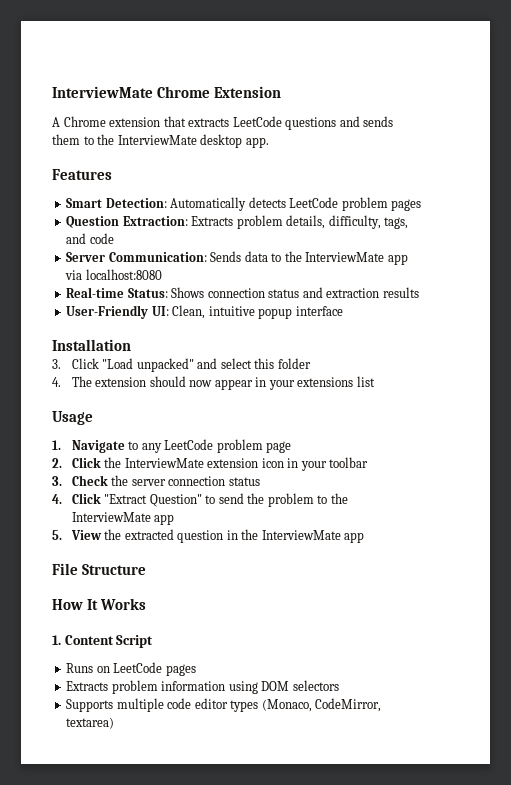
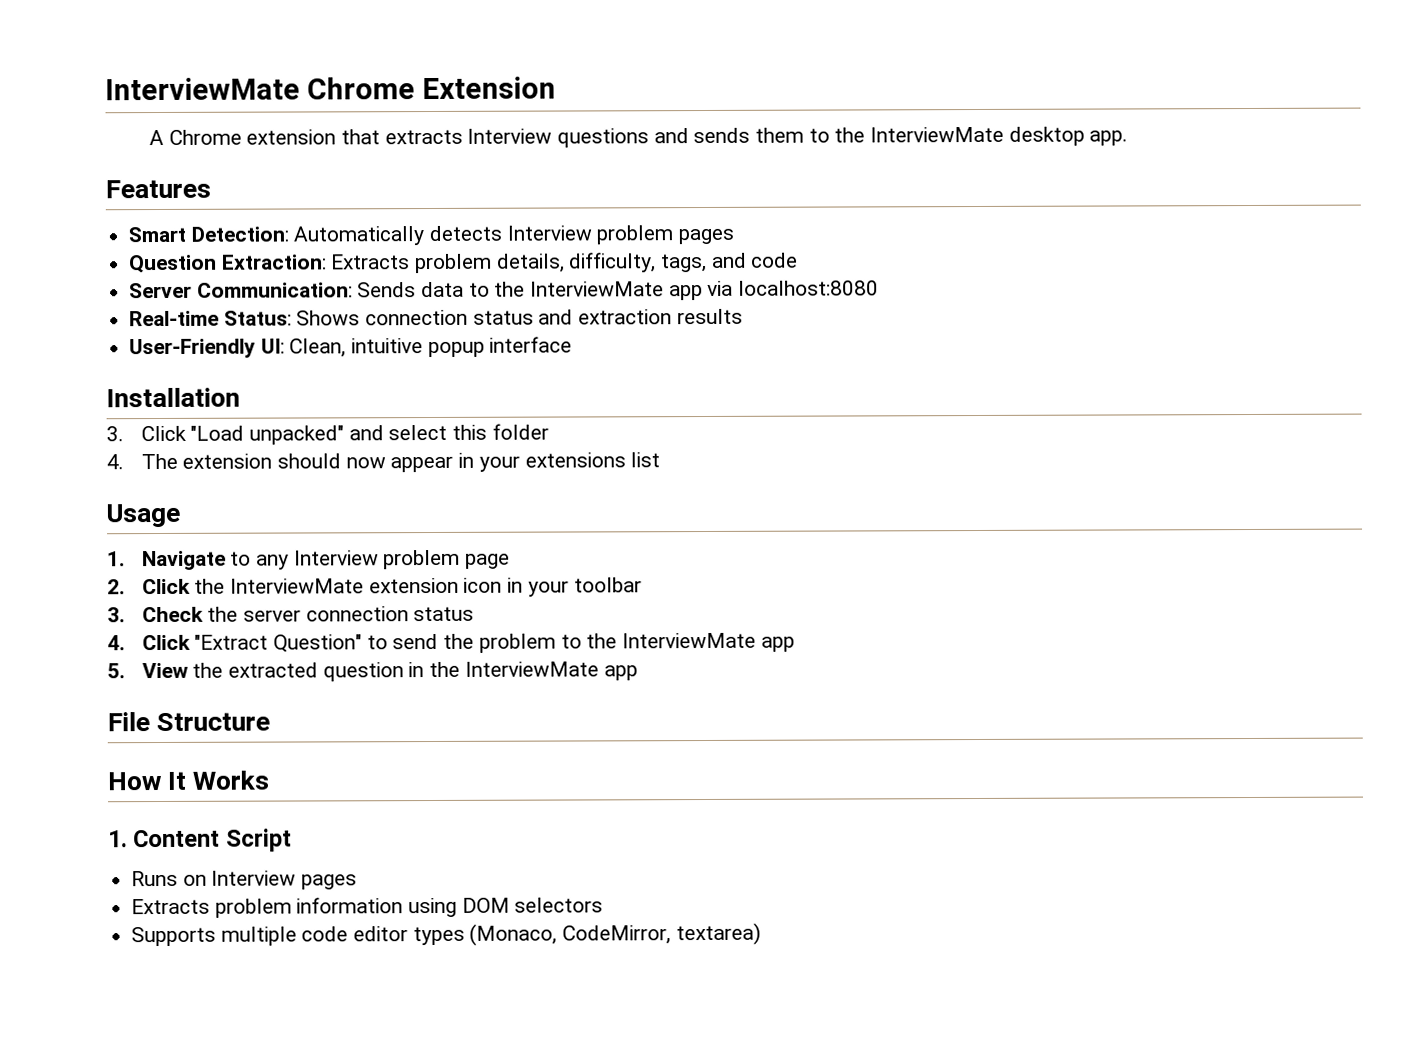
- A Chrome extension that extracts LeetCode questions and sends them to the InterviewMate desktop app.
+ A Chrome extension that extracts Interview questions and sends them to the InterviewMate desktop app.
- Smart Detection: Automatically detects LeetCode problem pages
+ Smart Detection: Automatically detects Interview problem pages
- 1. Navigate to any LeetCode problem page
+ 1. Navigate to any Interview problem page
- Runs on LeetCode pages
+ Runs on Interview pages

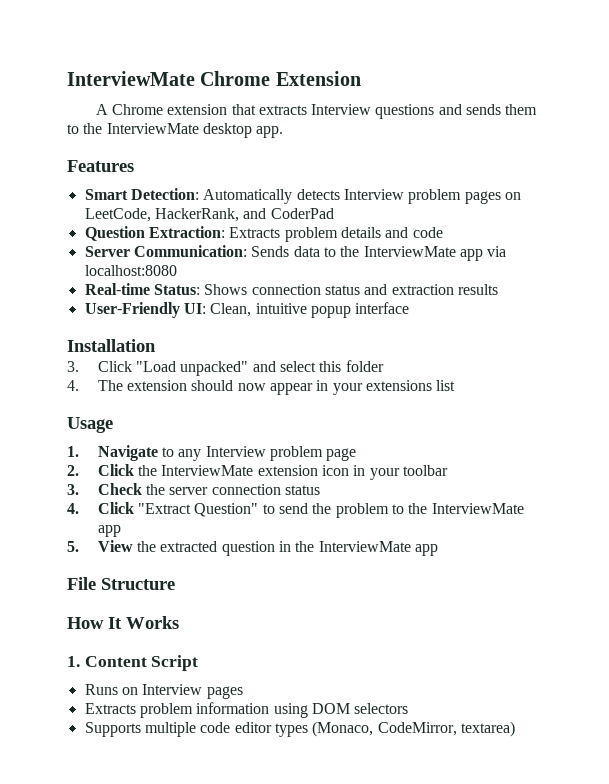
- Smart Detection: Automatically detects Interview problem pages
+ Smart Detection: Automatically detects Interview problem pages on LeetCode, HackerRank, and CoderPad
- Question Extraction: Extracts problem details, difficulty, tags, and code
+ Question Extraction: Extracts problem details and code

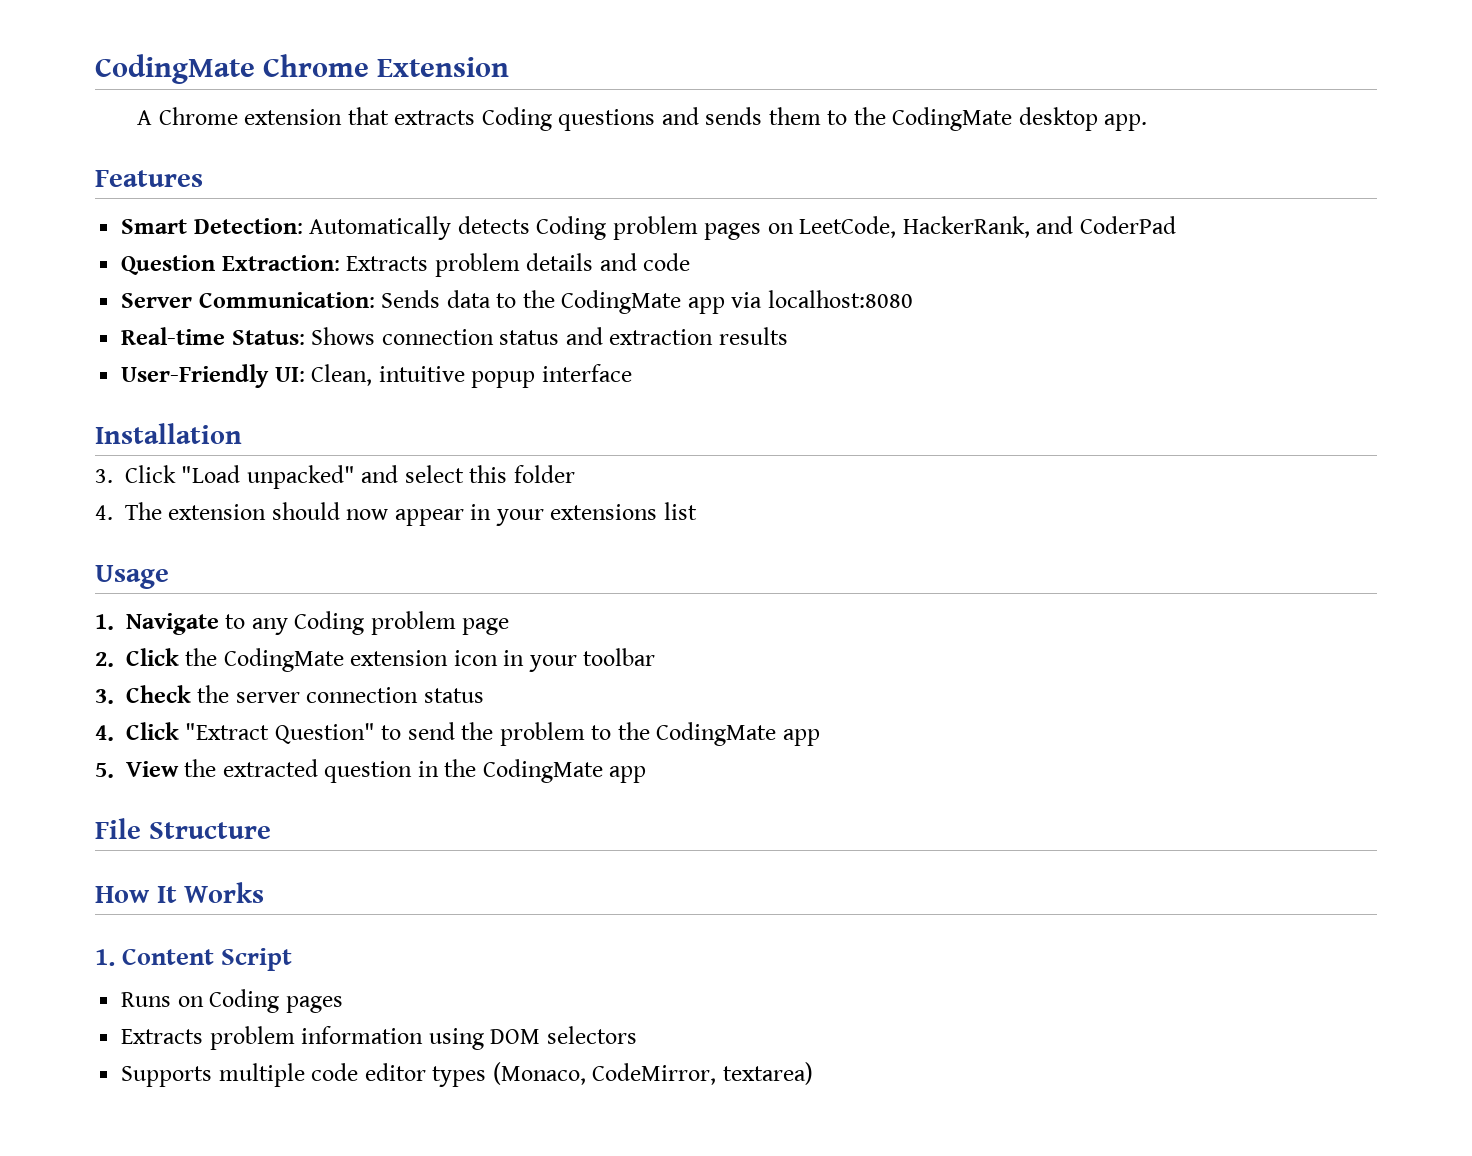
- InterviewMate Chrome Extension
+ CodingMate Chrome Extension
- A Chrome extension that extracts Interview questions and sends them to the InterviewMate desktop app.
+ A Chrome extension that extracts Coding questions and sends them to the CodingMate desktop app.
- Smart Detection: Automatically detects Interview problem pages on LeetCode, HackerRank, and CoderPad
+ Smart Detection: Automatically detects Coding problem pages on LeetCode, HackerRank, and CoderPad
- Server Communication: Sends data to the InterviewMate app via localhost:8080
+ Server Communication: Sends data to the CodingMate app via localhost:8080
- 1. Navigate to any Interview problem page
+ 1. Navigate to any Coding problem page
- 2. Click the InterviewMate extension icon in your toolbar
+ 2. Click the CodingMate extension icon in your toolbar
- 4. Click "Extract Question" to send the problem to the InterviewMate app
+ 4. Click "Extract Question" to send the problem to the CodingMate app
- 5. View the extracted question in the InterviewMate app
+ 5. View the extracted question in the CodingMate app
- Runs on Interview pages
+ Runs on Coding pages

